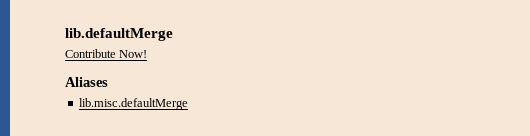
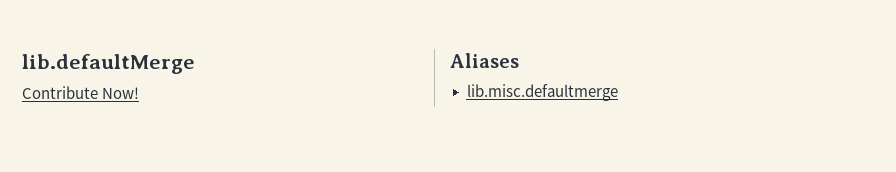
- lib.misc.defaultMerge
+ lib.misc.defaultmerge

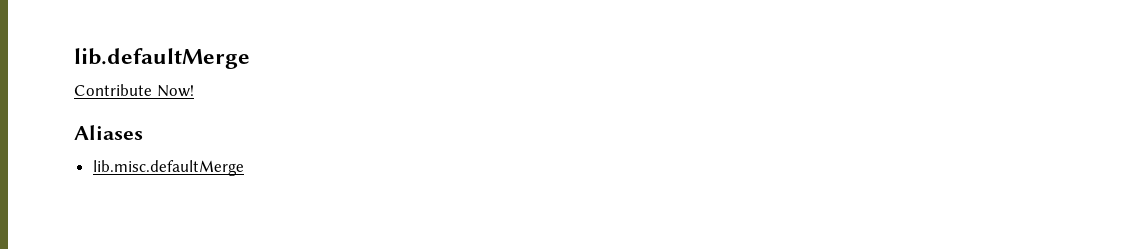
- lib.misc.defaultmerge
+ lib.misc.defaultMerge

